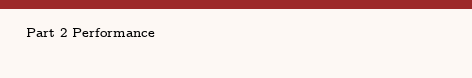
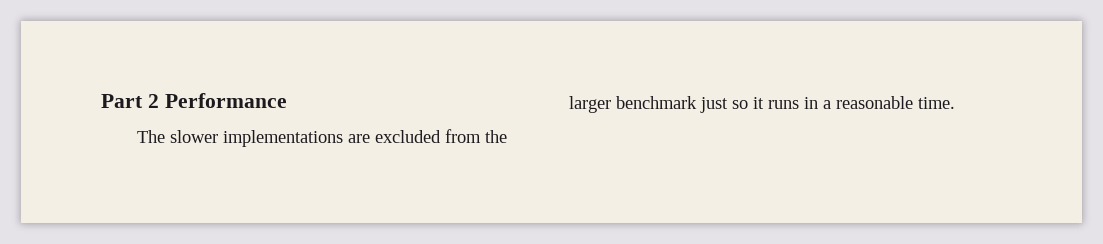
+ The slower implementations are excluded from the larger benchmark just so it runs in a reasonable time.

